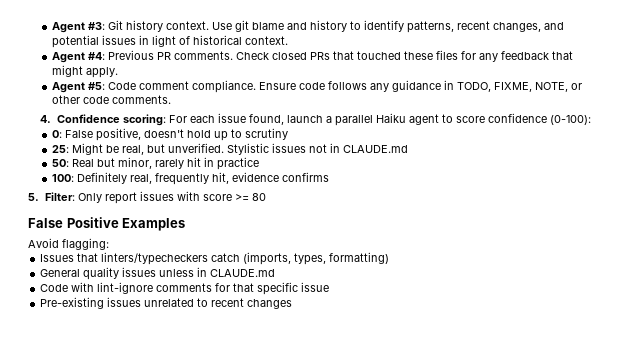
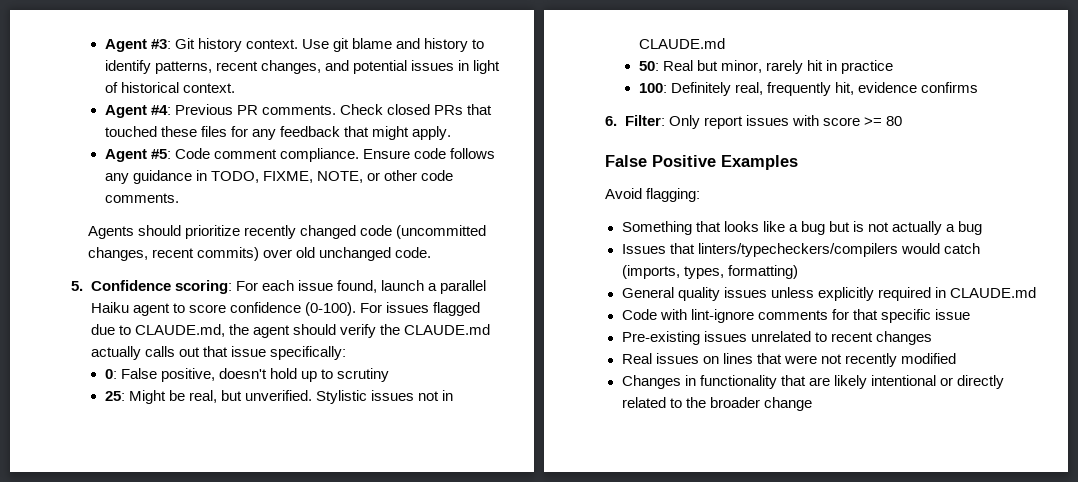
- 4. Confidence scoring: For each issue found, launch a parallel Haiku agent to score confidence (0-100):
+ Agents should prioritize recently changed code (uncommitted changes, recent commits) over old unchanged code.
+ 5. Confidence scoring: For each issue found, launch a parallel Haiku agent to score confidence (0-100). For issues flagged due to CLAUDE.md, the agent should verify the CLAUDE.md actually calls out that issue specifically:
- 5. Filter: Only report issues with score >= 80
+ 6. Filter: Only report issues with score >= 80
+ Something that looks like a bug but is not actually a bug
- Issues that linters/typecheckers catch (imports, types, formatting)
+ Issues that linters/typecheckers/compilers would catch (imports, types, formatting)
- General quality issues unless in CLAUDE.md
+ General quality issues unless explicitly required in CLAUDE.md
+ Real issues on lines that were not recently modified
+ Changes in functionality that are likely intentional or directly related to the broader change

